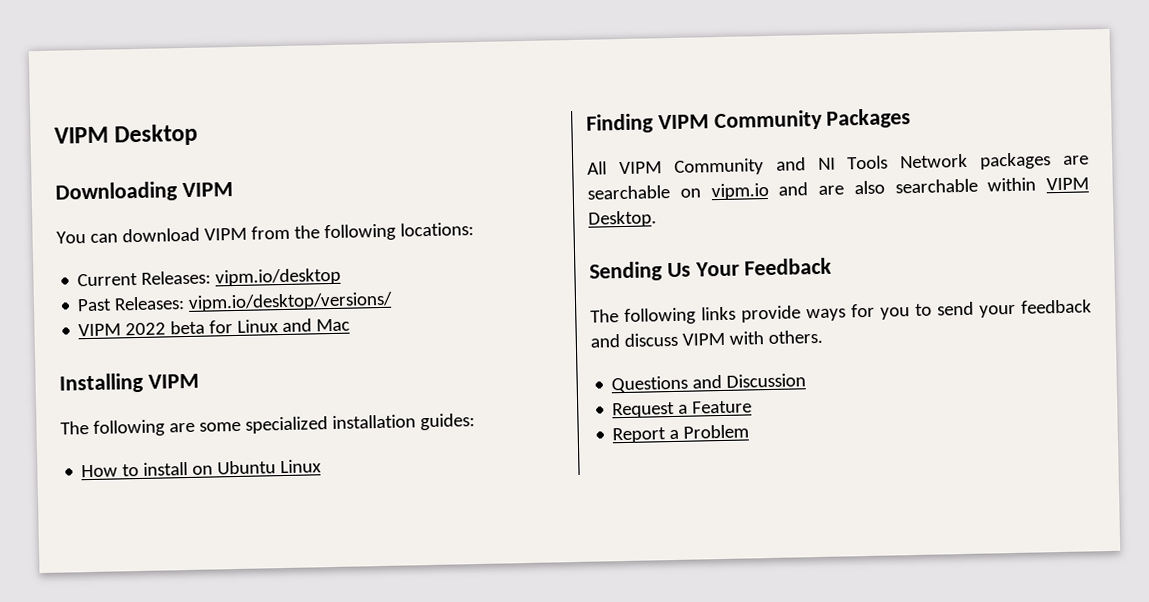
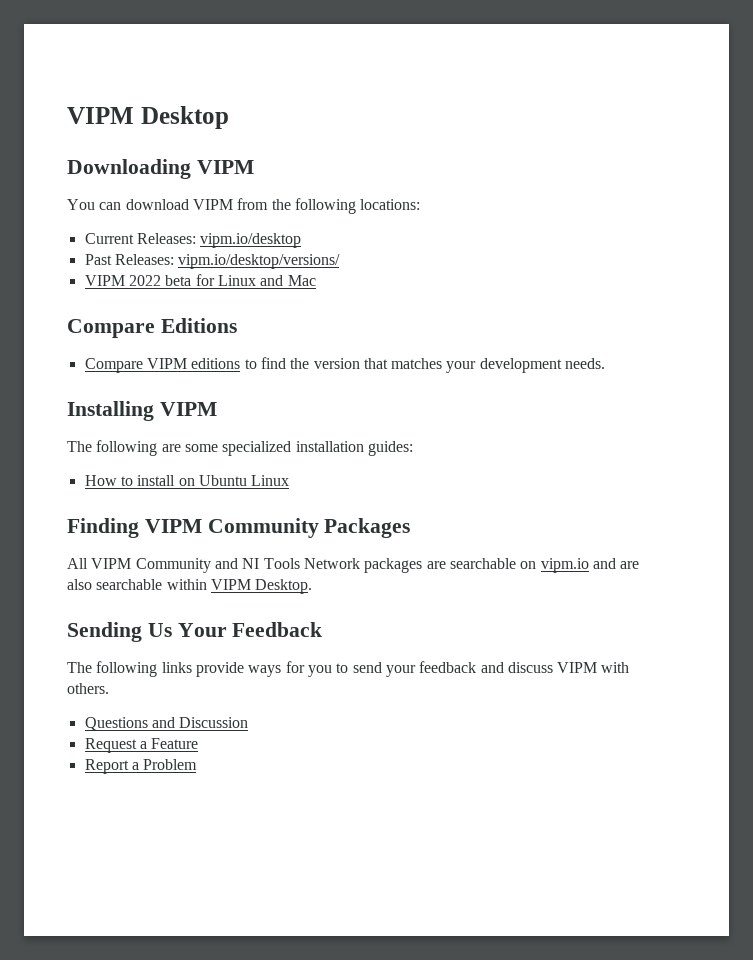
+ Compare Editions
+ Compare VIPM editions to find the version that matches your development needs.

